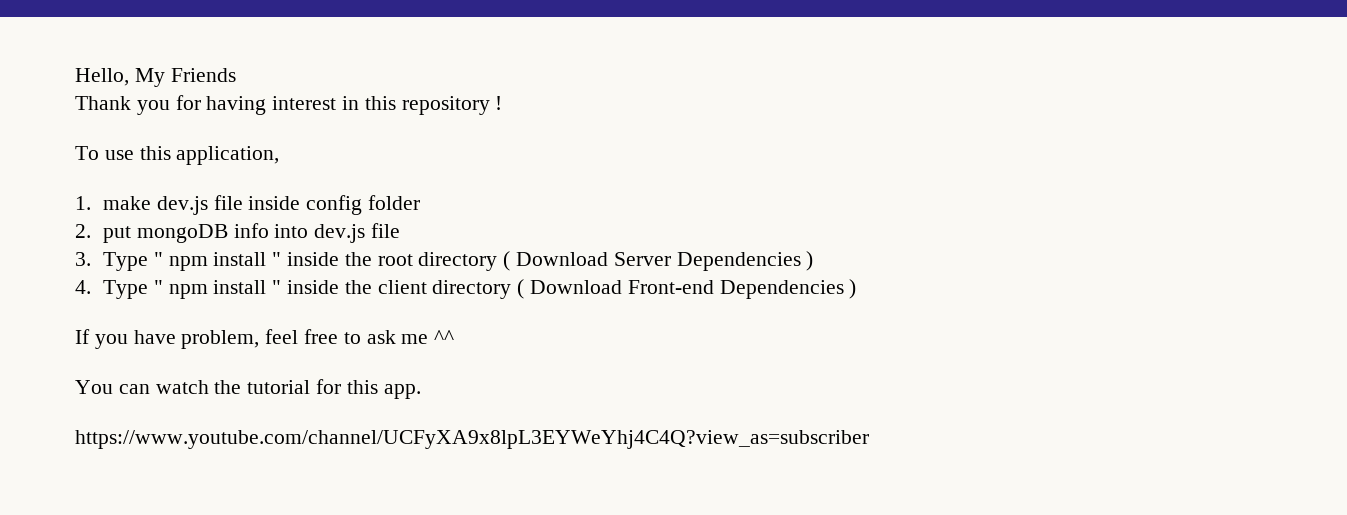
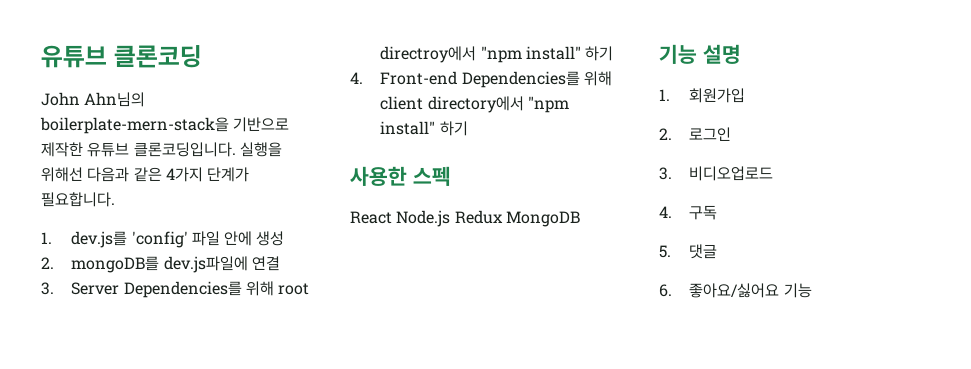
- Hello, My Friends
- Thank you for having interest in this repository !
- To use this application,
- 1. make dev.js file inside config folder
- 2. put mongoDB info into dev.js file
- 3. Type " npm install " inside the root directory ( Download Server Dependencies )
- 4. Type " npm install " inside the client directory ( Download Front-end Dependencies )
- If you have problem, feel free to ask me ^^
- You can watch the tutorial for this app.
- https://www.youtube.com/channel/UCFyXA9x8lpL3EYWeYhj4C4Q?view_as=subscriber
+ 유튜브 클론코딩
+ John Ahn님의 boilerplate-mern-stack을 기반으로 제작한 유튜브 클론코딩입니다. 실행을 위해선 다음과 같은 4가지 단계가 필요합니다.
+ 1. dev.js를 'config' 파일 안에 생성
+ 2. mongoDB를 dev.js파일에 연결
+ 3. Server Dependencies를 위해 root directroy에서 "npm install" 하기
+ 4. Front-end Dependencies를 위해 client directory에서 "npm install" 하기
+ 사용한 스펙
+ React Node.js Redux MongoDB
+ 기능 설명
+ 1. 회원가입
+ 2. 로그인
+ 3. 비디오업로드
+ 4. 구독
+ 5. 댓글
+ 6. 좋아요/싫어요 기능

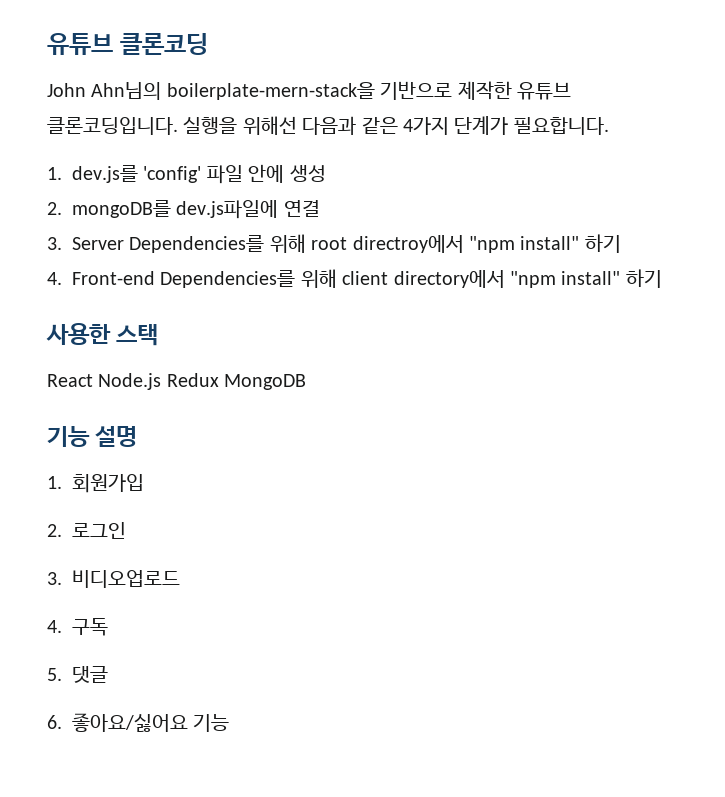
- 사용한 스펙
+ 사용한 스택

